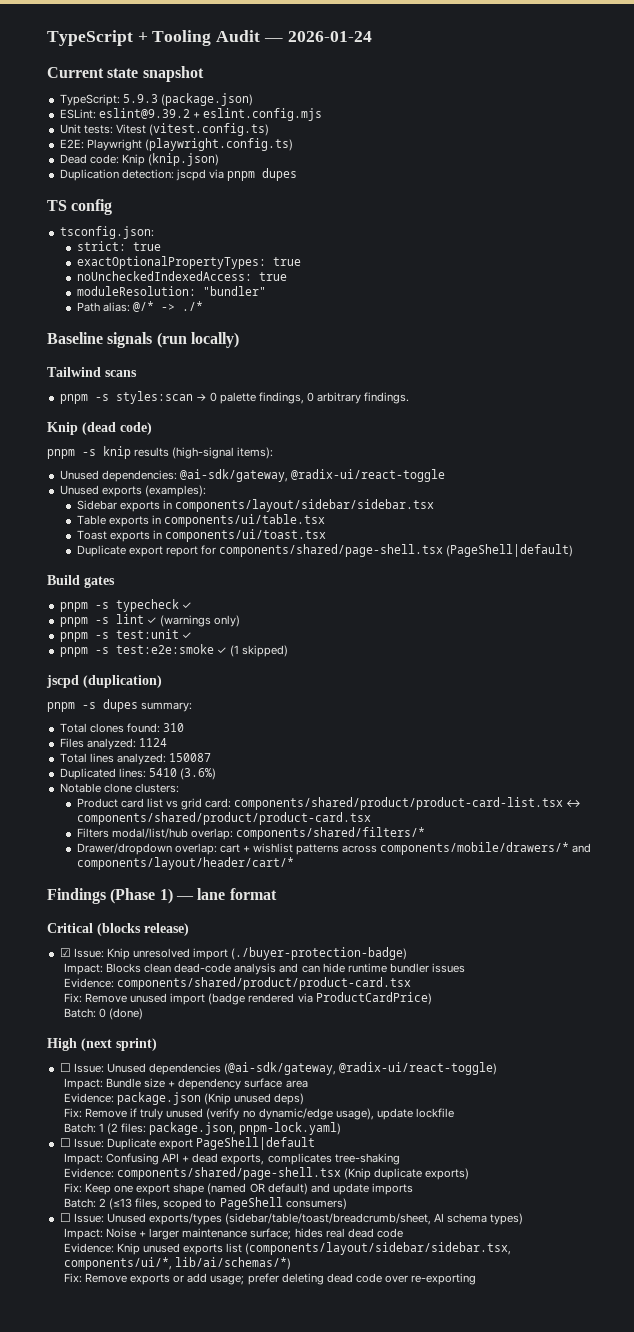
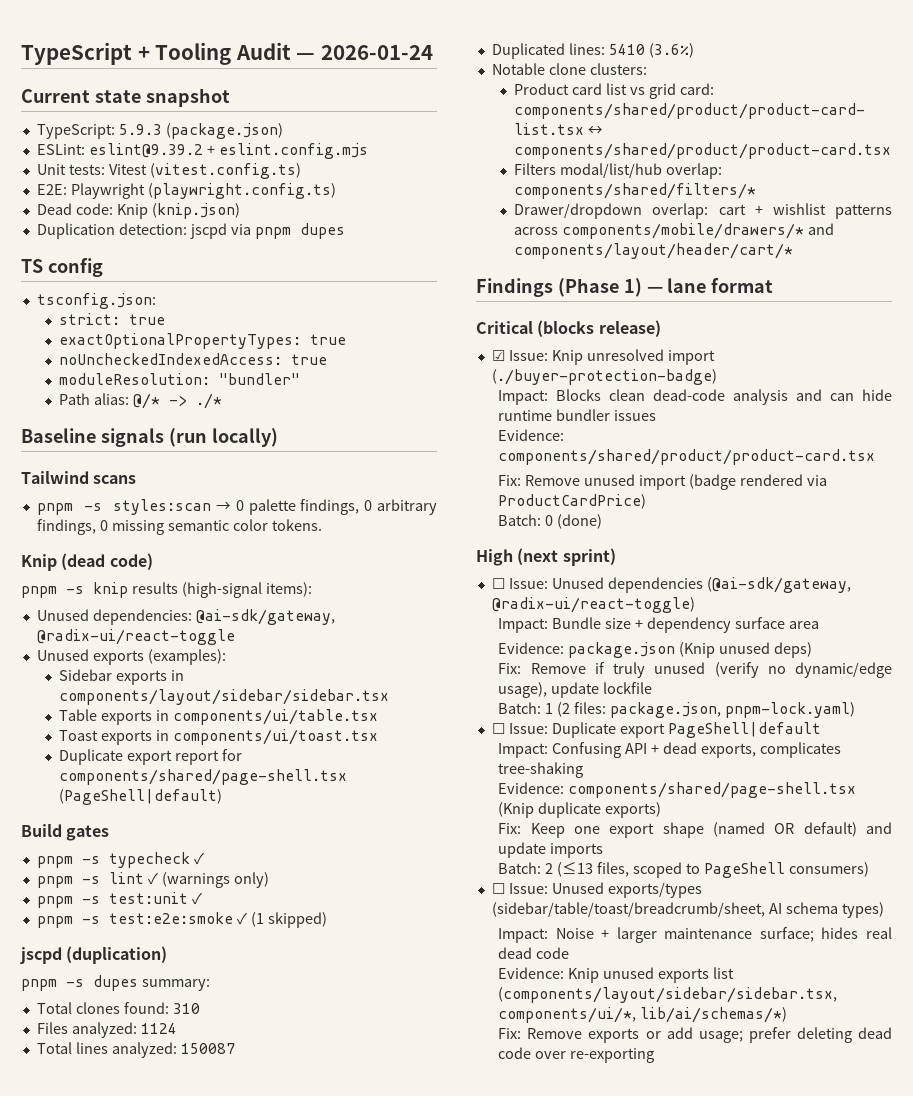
- pnpm -s styles:scan → 0 palette findings, 0 arbitrary findings.
+ pnpm -s styles:scan → 0 palette findings, 0 arbitrary findings, 0 missing semantic color tokens.

